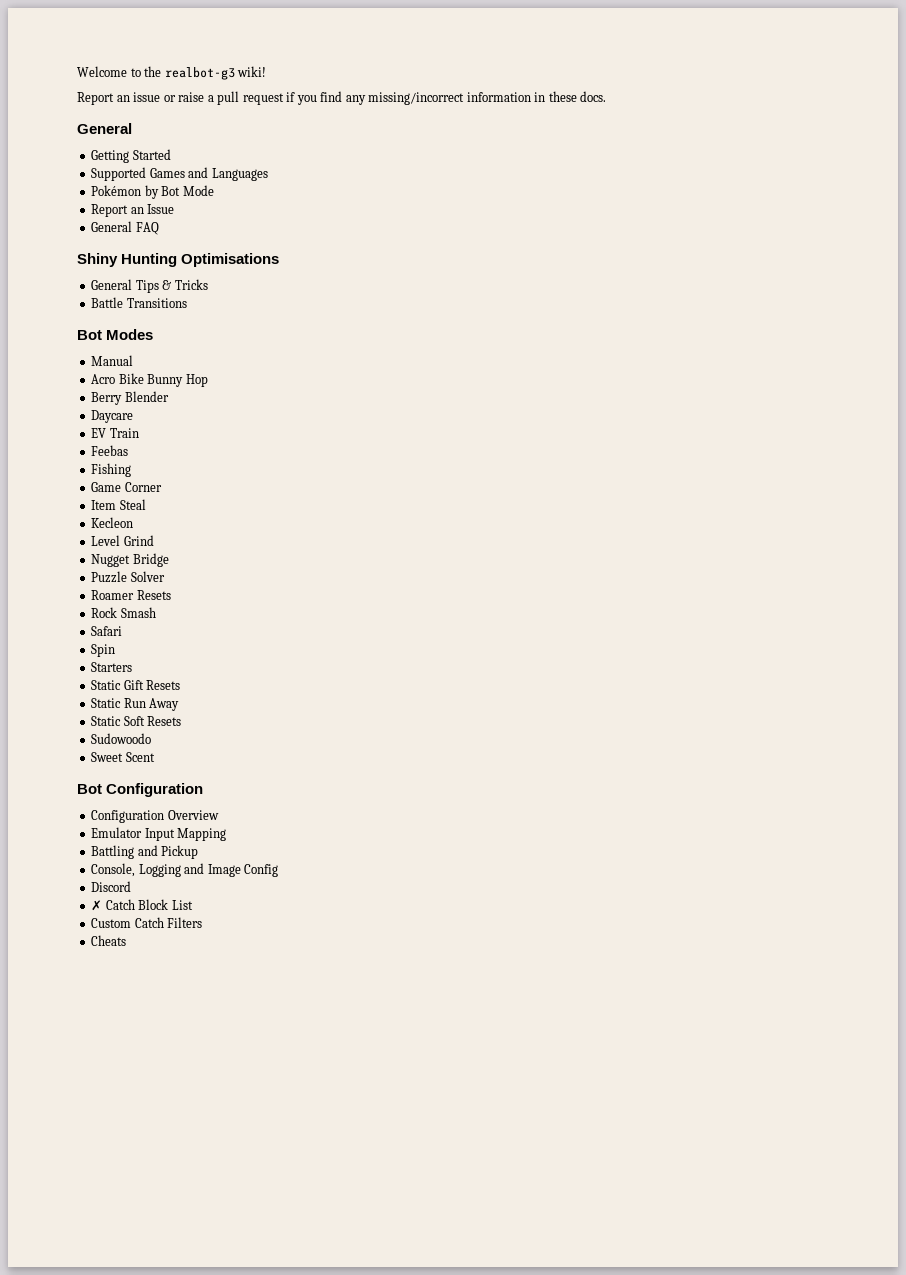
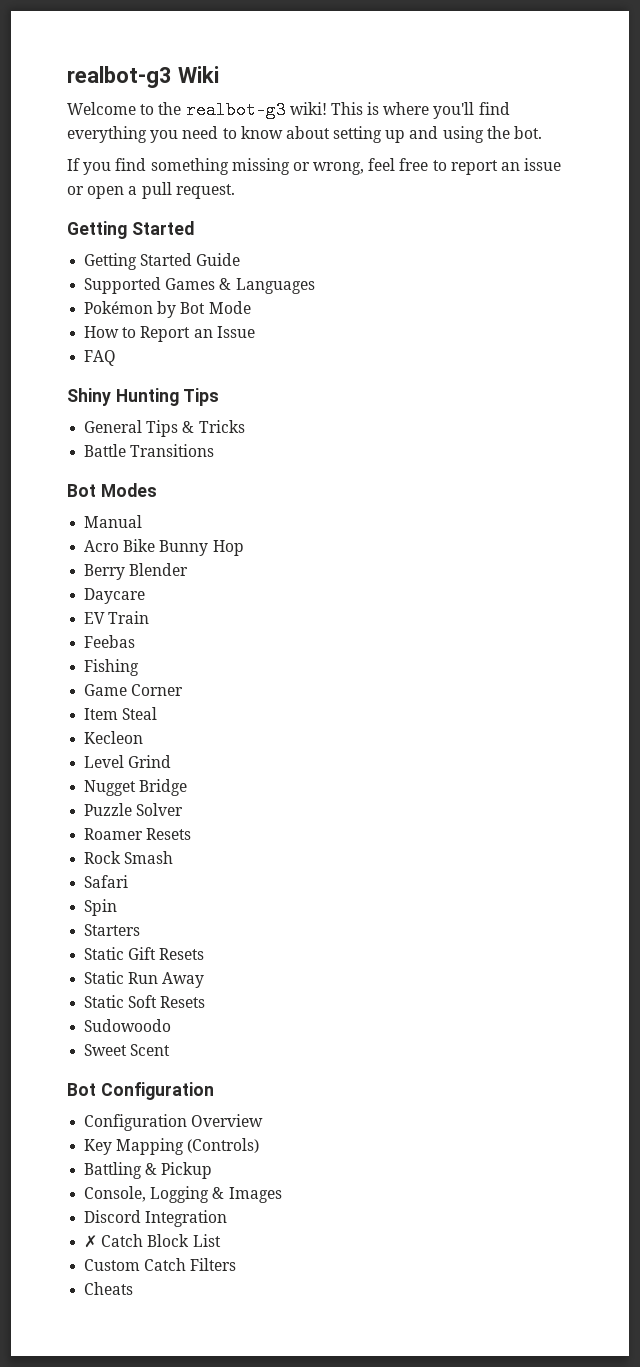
+ realbot-g3 Wiki
- Welcome to the realbot-g3 wiki!
- Report an issue or raise a pull request if you find any missing/incorrect information in these docs.
- General
+ Welcome to the realbot-g3 wiki! This is where you'll find everything you need to know about setting up and using the bot.
+ If you find something missing or wrong, feel free to report an issue or open a pull request.
  Getting Started
+ Getting Started Guide
- Supported Games and Languages
+ Supported Games & Languages
- Report an Issue
+ How to Report an Issue
- General FAQ
+ FAQ
- Shiny Hunting Optimisations
+ Shiny Hunting Tips
- Emulator Input Mapping
+ Key Mapping (Controls)
- Battling and Pickup
+ Battling & Pickup
- Console, Logging and Image Config
+ Console, Logging & Images
- Discord
+ Discord Integration

